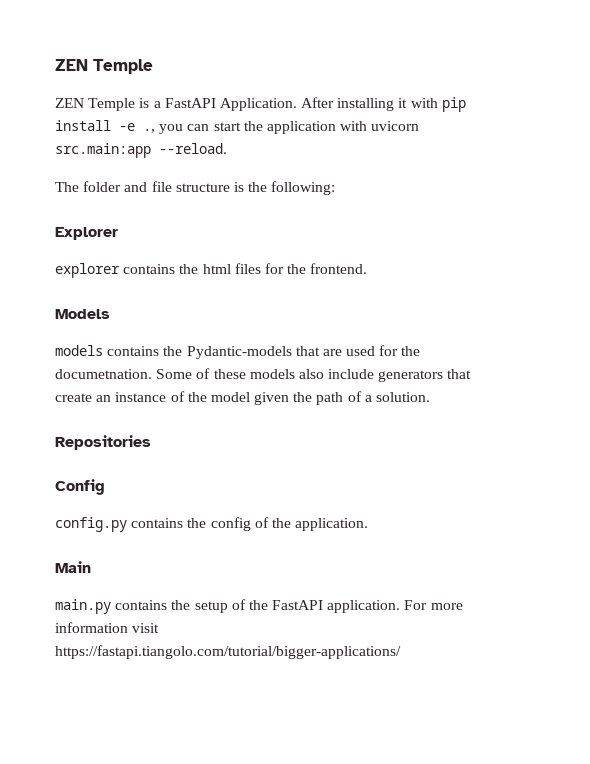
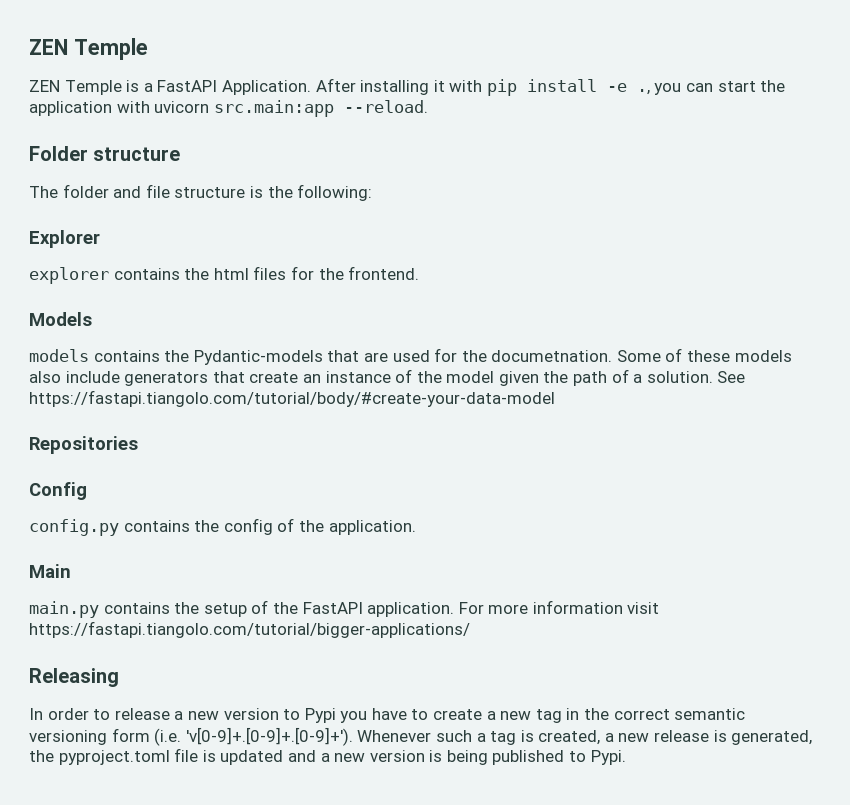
+ Folder structure
+ See https://fastapi.tiangolo.com/tutorial/body/#create-your-data-model
+ Releasing
+ In order to release a new version to Pypi you have to create a new tag in the correct semantic versioning form (i.e. 'v[0-9]+.[0-9]+.[0-9]+'). Whenever such a tag is created, a new release is generated, the pyproject.toml file is updated and a new version is being published to Pypi.

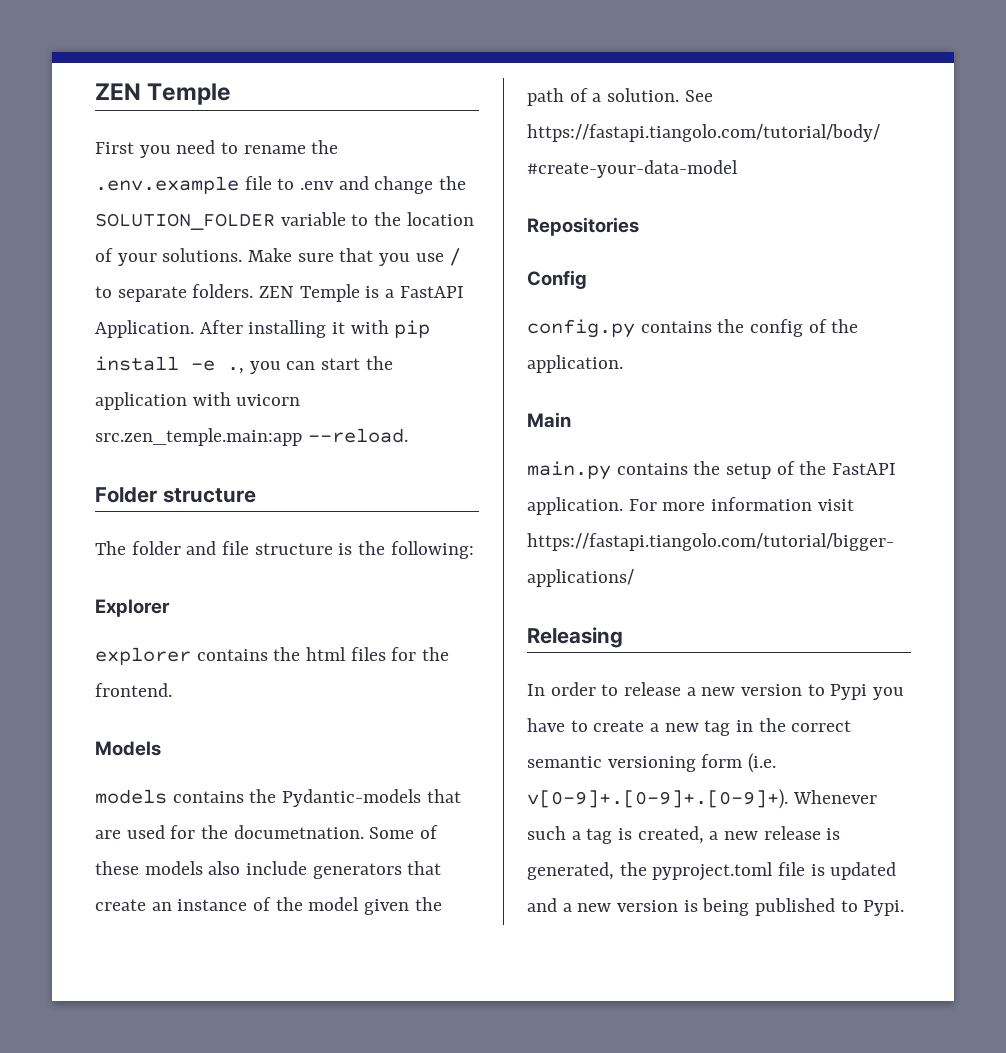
+ First you need to rename the .env.example file to .env and change the SOLUTION_FOLDER variable to the location of your solutions. Make sure that you use / to separate folders.
- After installing it with pip install -e ., you can start the application with uvicorn src.main:app --reload.
+ After installing it with pip install -e ., you can start the application with uvicorn src.zen_temple.main:app --reload.
- In order to release a new version to Pypi you have to create a new tag in the correct semantic versioning form (i.e. 'v[0-9]+.[0-9]+.[0-9]+'). Whenever such a tag is created, a new release is generated, the pyproject.toml file is updated and a new version is being published to Pypi.
+ In order to release a new version to Pypi you have to create a new tag in the correct semantic versioning form (i.e. v[0-9]+.[0-9]+.[0-9]+). Whenever such a tag is created, a new release is generated, the pyproject.toml file is updated and a new version is being published to Pypi.

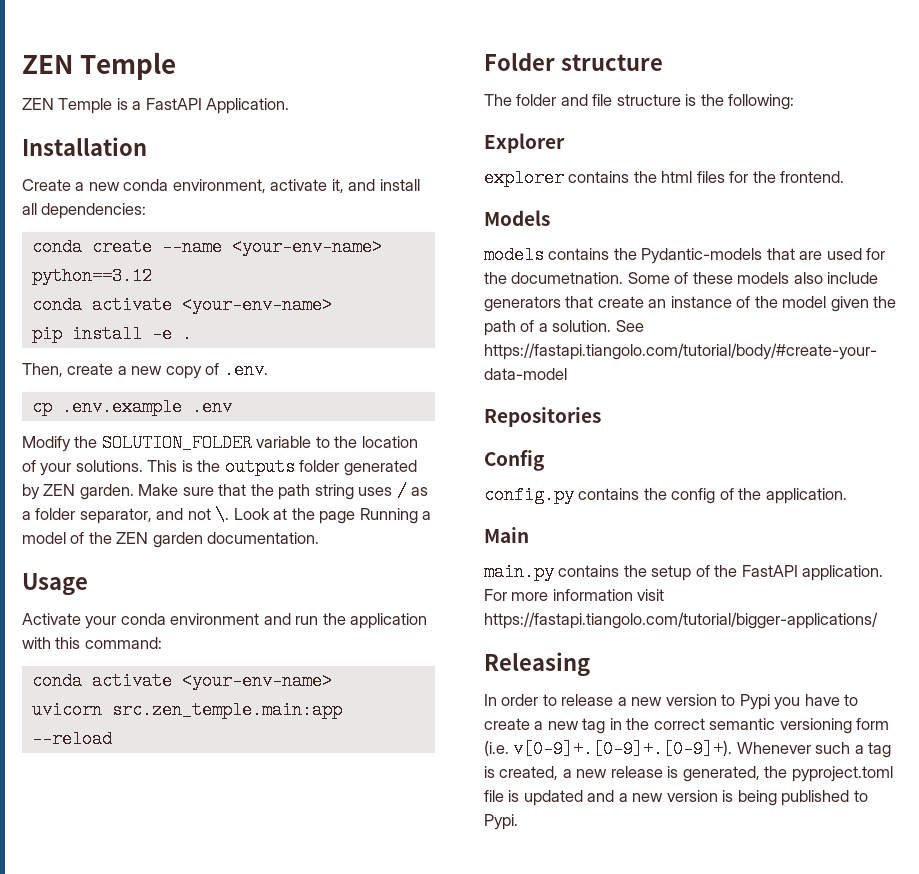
- First you need to rename the .env.example file to .env and change the SOLUTION_FOLDER variable to the location of your solutions.
+ ZEN Temple is a FastAPI Application.
+ Installation
+ Create a new conda environment, activate it, and install all dependencies:
+ conda create --name <your-env-name> python==3.12
+ conda activate <your-env-name>
+ pip install -e .
+ Then, create a new copy of .env.
+ cp .env.example .env
+ Modify the SOLUTION_FOLDER variable to the location of your solutions.
- Make sure that you use / to separate folders. ZEN Temple is a FastAPI Application. After installing it with pip install -e ., you can start the application with uvicorn src.zen_temple.main:app --reload.
+ This is the outputs folder generated by ZEN garden. Make sure that the path string uses / as a folder separator, and not \. Look at the page Running a model of the ZEN garden documentation.
+ Usage
+ Activate your conda environment and run the application with this command:
+ conda activate <your-env-name>
+ uvicorn src.zen_temple.main:app --reload

